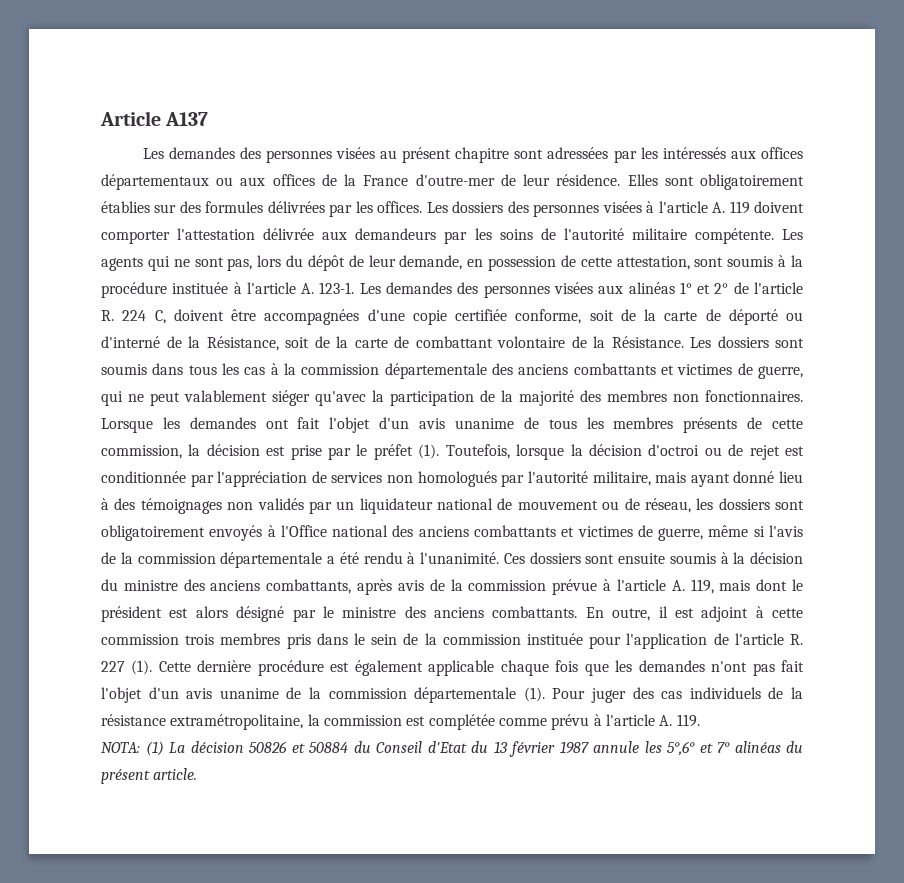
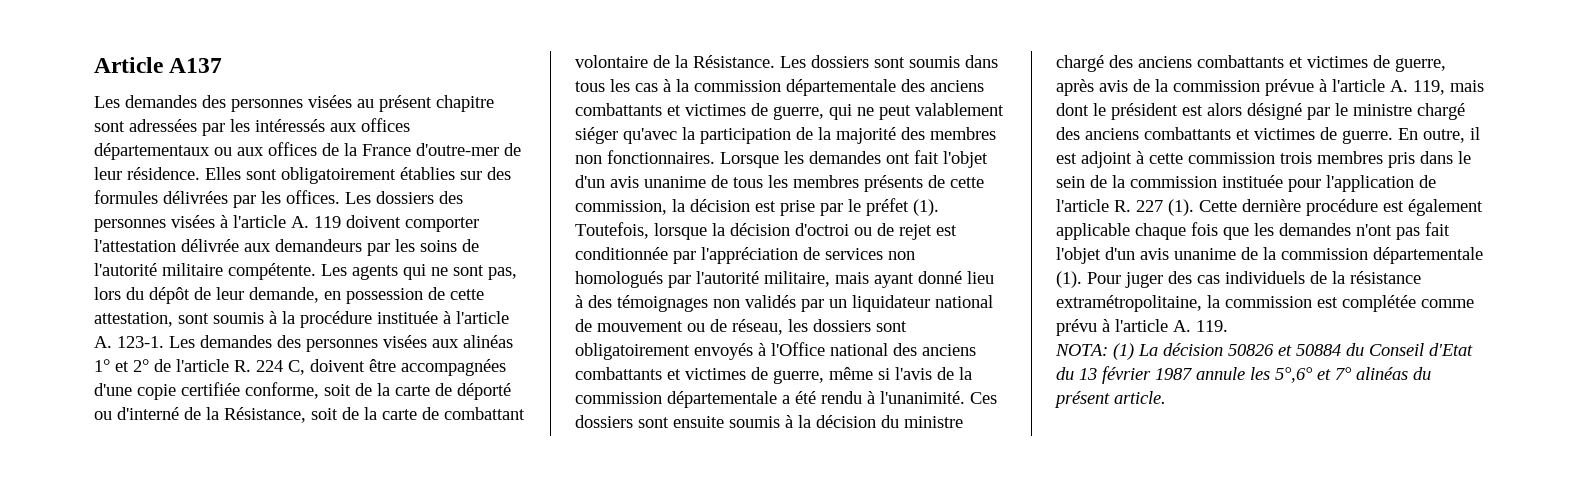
- Ces dossiers sont ensuite soumis à la décision du ministre des anciens combattants, après avis de la commission prévue à l'article A. 119, mais dont le président est alors désigné par le ministre des anciens combattants.
+ Ces dossiers sont ensuite soumis à la décision du ministre chargé des anciens combattants et victimes de guerre, après avis de la commission prévue à l'article A. 119, mais dont le président est alors désigné par le ministre chargé des anciens combattants et victimes de guerre.

